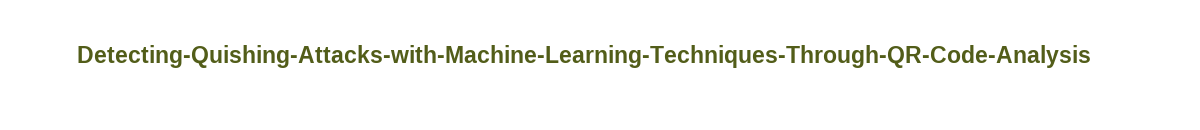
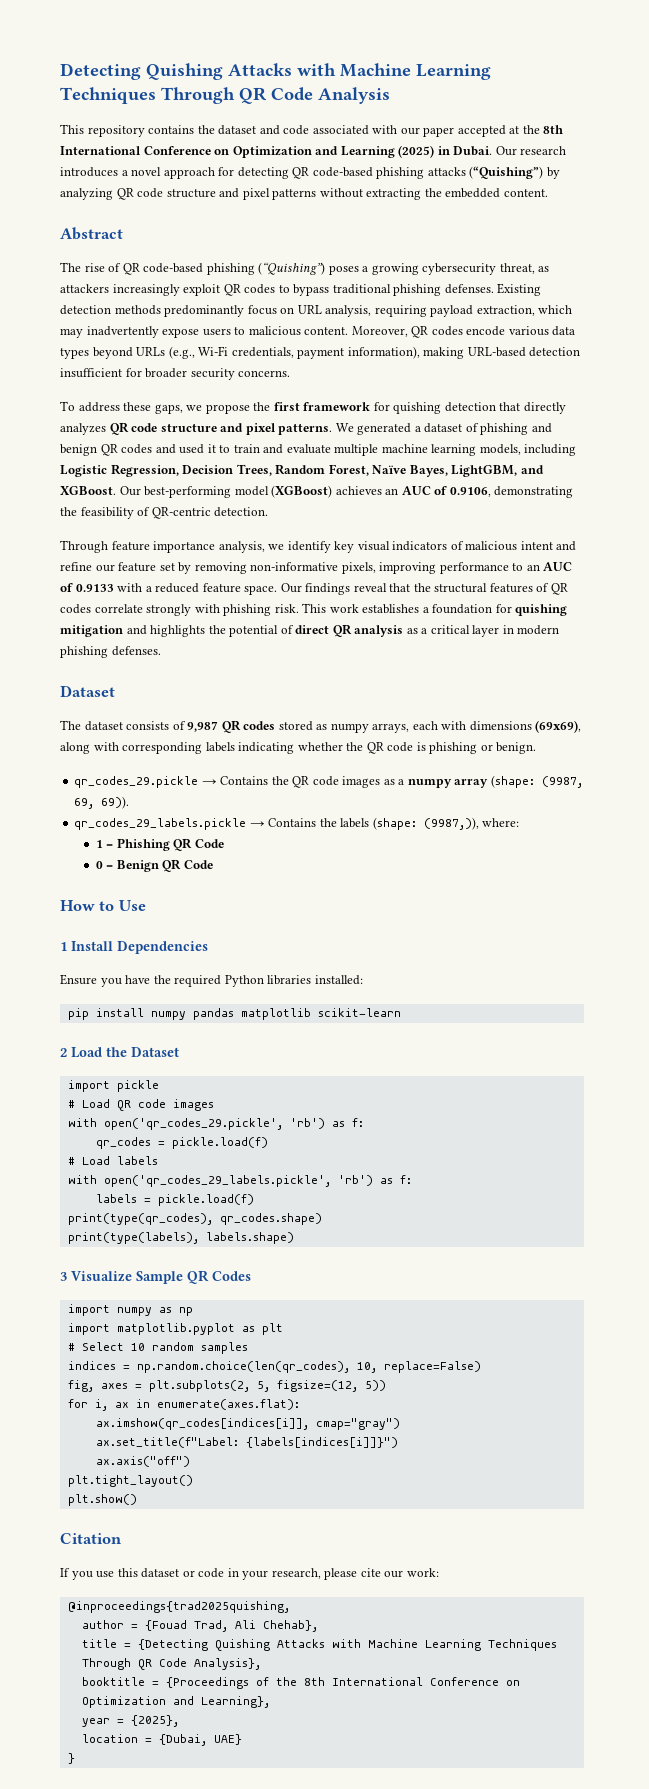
- Detecting-Quishing-Attacks-with-Machine-Learning-Techniques-Through-QR-Code-Analysis
+ Detecting Quishing Attacks with Machine Learning Techniques Through QR Code Analysis
+ This repository contains the dataset and code associated with our paper accepted at the 8th International Conference on Optimization and Learning (2025) in Dubai. Our research introduces a novel approach for detecting QR code-based phishing attacks (“Quishing”) by analyzing QR code structure and pixel patterns without extracting the embedded content.
+ Abstract
+ The rise of QR code-based phishing (“Quishing”) poses a growing cybersecurity threat, as attackers increasingly exploit QR codes to bypass traditional phishing defenses. Existing detection methods predominantly focus on URL analysis, requiring payload extraction, which may inadvertently expose users to malicious content. Moreover, QR codes encode various data types beyond URLs (e.g., Wi-Fi credentials, payment information), making URL-based detection insufficient for broader security concerns.
+ To address these gaps, we propose the first framework for quishing detection that directly analyzes QR code structure and pixel patterns. We generated a dataset of phishing and benign QR codes and used it to train and evaluate multiple machine learning models, including Logistic Regression, Decision Trees, Random Forest, Naïve Bayes, LightGBM, and XGBoost. Our best-performing model (XGBoost) achieves an AUC of 0.9106, demonstrating the feasibility of QR-centric detection.
+ Through feature importance analysis, we identify key visual indicators of malicious intent and refine our feature set by removing non-informative pixels, improving performance to an AUC of 0.9133 with a reduced feature space. Our findings reveal that the structural features of QR codes correlate strongly with phishing risk. This work establishes a foundation for quishing mitigation and highlights the potential of direct QR analysis as a critical layer in modern phishing defenses.
+ Dataset
+ The dataset consists of 9,987 QR codes stored as numpy arrays, each with dimensions (69x69), along with corresponding labels indicating whether the QR code is phishing or benign.
+ qr_codes_29.pickle → Contains the QR code images as a numpy array (shape: (9987, 69, 69)).
+ qr_codes_29_labels.pickle → Contains the labels (shape: (9987,)), where:
+ 1 = Phishing QR Code
+ 0 = Benign QR Code
+ How to Use
+ 1 Install Dependencies
+ Ensure you have the required Python libraries installed:
+ pip install numpy pandas matplotlib scikit-learn
+ 2 Load the Dataset
+ import pickle
+ # Load QR code images
+ with open('qr_codes_29.pickle', 'rb') as f:
+ qr_codes = pickle.load(f)
+ # Load labels
+ with open('qr_codes_29_labels.pickle', 'rb') as f:
+ labels = pickle.load(f)
+ print(type(qr_codes), qr_codes.shape)
+ print(type(labels), labels.shape)
+ 3 Visualize Sample QR Codes
+ import numpy as np
+ import matplotlib.pyplot as plt
+ # Select 10 random samples
+ indices = np.random.choice(len(qr_codes), 10, replace=False)
+ fig, axes = plt.subplots(2, 5, figsize=(12, 5))
+ for i, ax in enumerate(axes.flat):
+ ax.imshow(qr_codes[indices[i]], cmap="gray")
+ ax.set_title(f"Label: {labels[indices[i]]}")
+ ax.axis("off")
+ plt.tight_layout()
+ plt.show()
+ Citation
+ If you use this dataset or code in your research, please cite our work:
+ @inproceedings{trad2025quishing,
+ author = {Fouad Trad, Ali Chehab},
+ title = {Detecting Quishing Attacks with Machine Learning Techniques Through QR Code Analysis},
+ booktitle = {Proceedings of the 8th International Conference on Optimization and Learning},
+ year = {2025},
+ location = {Dubai, UAE}
+ }

